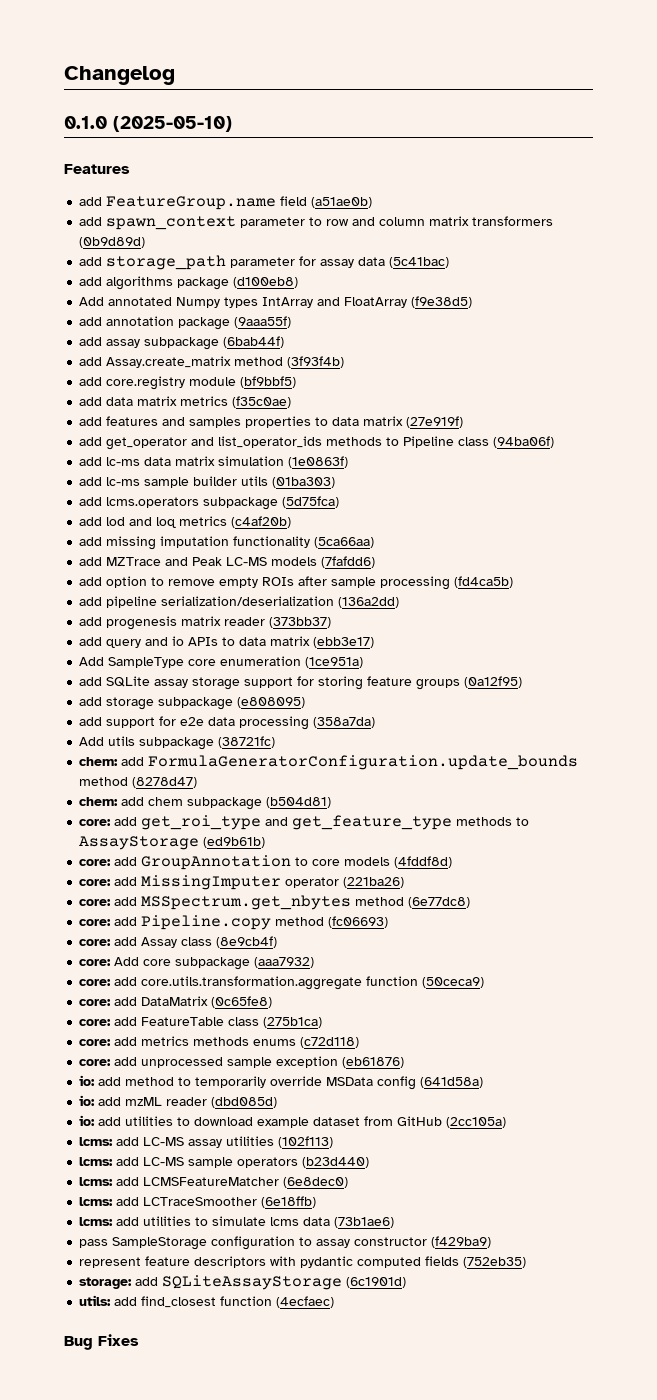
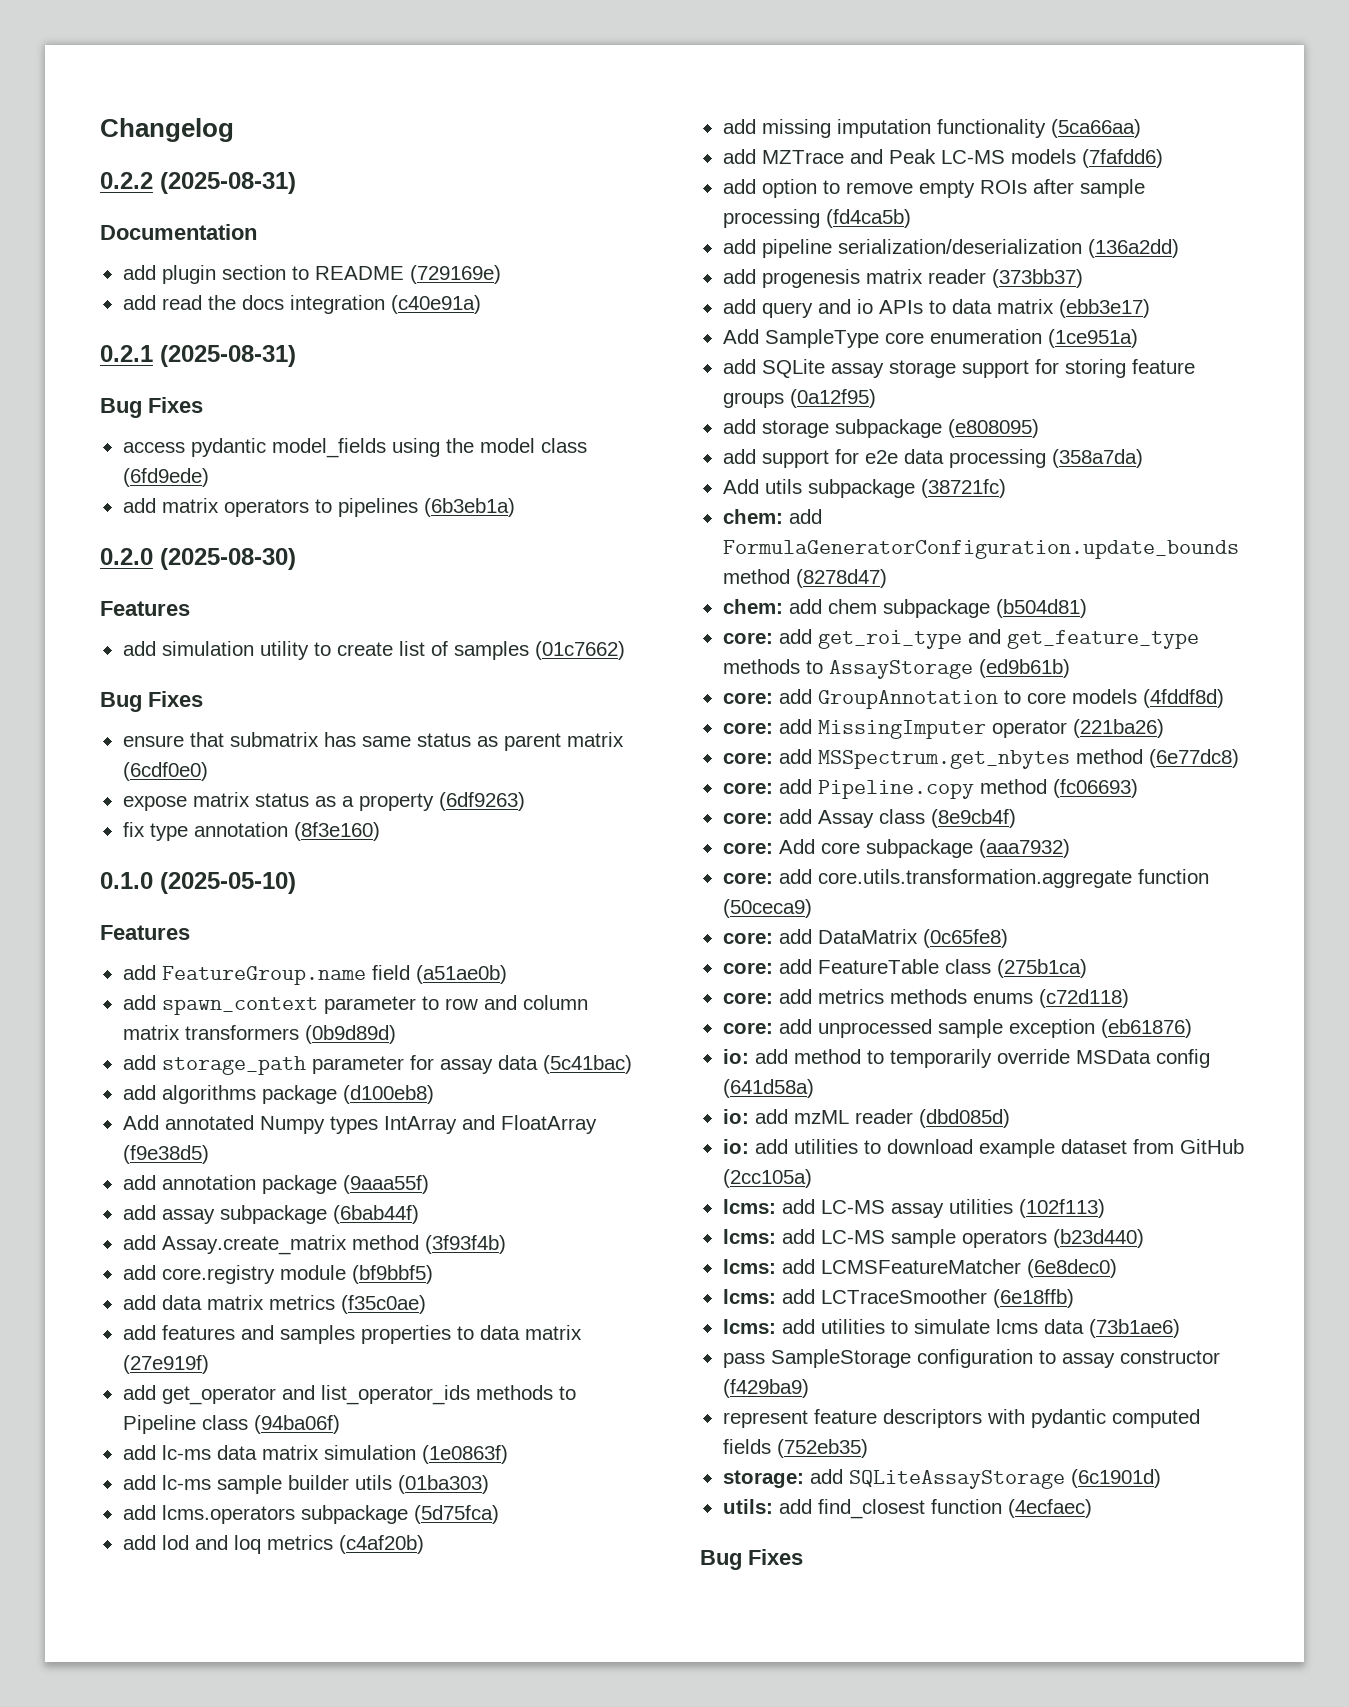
+ 0.2.2 (2025-08-31)
+ Documentation
+ add plugin section to README (729169e)
+ add read the docs integration (c40e91a)
+ 0.2.1 (2025-08-31)
+ Bug Fixes
+ access pydantic model_fields using the model class (6fd9ede)
+ add matrix operators to pipelines (6b3eb1a)
+ 0.2.0 (2025-08-30)
+ Features
+ add simulation utility to create list of samples (01c7662)
+ Bug Fixes
+ ensure that submatrix has same status as parent matrix (6cdf0e0)
+ expose matrix status as a property (6df9263)
+ fix type annotation (8f3e160)

